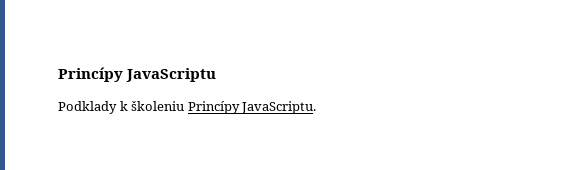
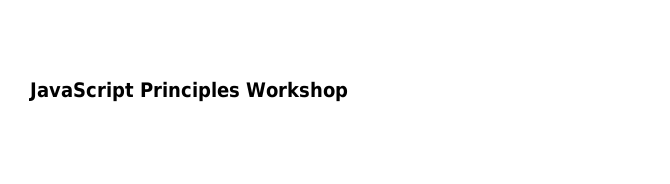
- Princípy JavaScriptu
- Podklady k školeniu Princípy JavaScriptu.
+ JavaScript Principles Workshop

